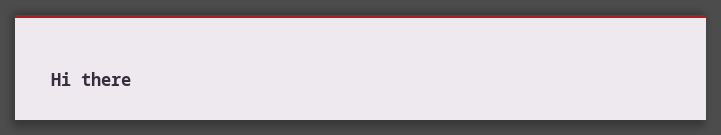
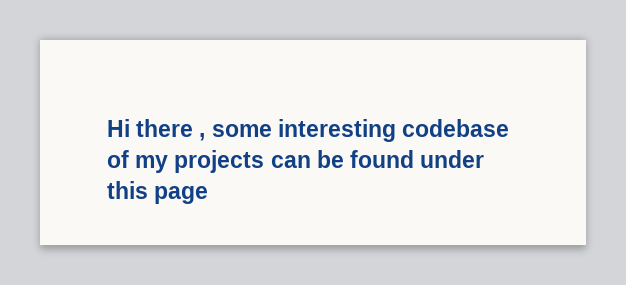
- Hi there
+ Hi there , some interesting codebase of my projects can be found under this page

